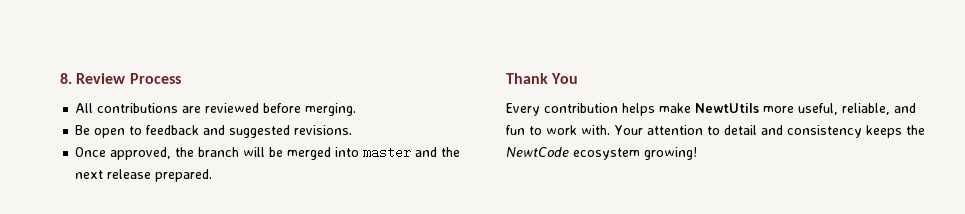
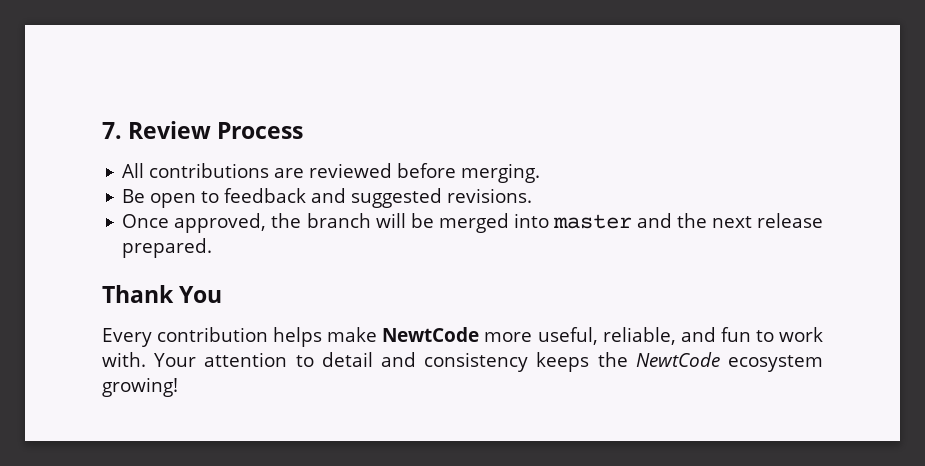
- 8. Review Process
+ 7. Review Process
- Every contribution helps make NewtUtils more useful, reliable, and fun to work with.
+ Every contribution helps make NewtCode more useful, reliable, and fun to work with.

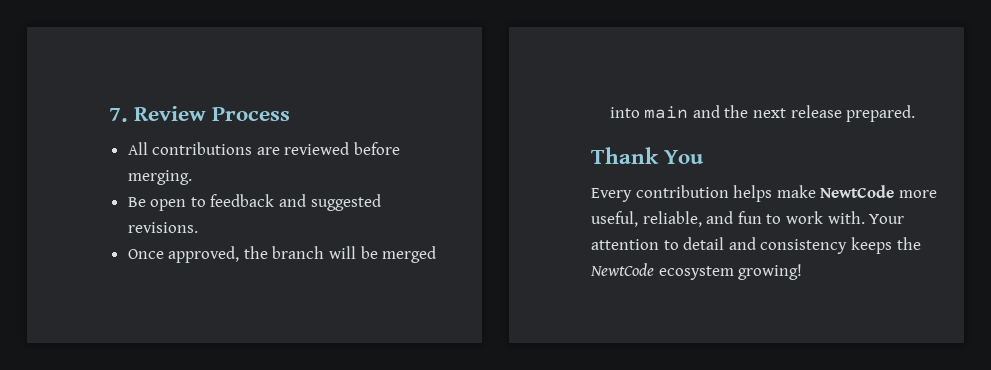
- Once approved, the branch will be merged into master and the next release prepared.
+ Once approved, the branch will be merged into main and the next release prepared.

